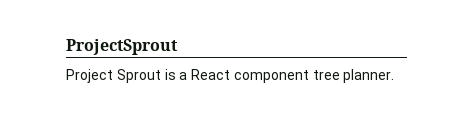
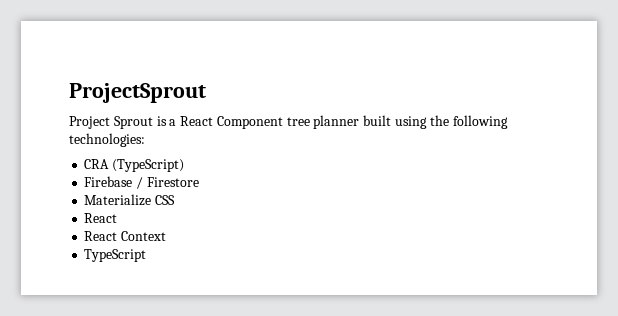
- Project Sprout is a React component tree planner.
+ Project Sprout is a React Component tree planner built using the following technologies:
+ CRA (TypeScript)
+ Firebase / Firestore
+ Materialize CSS
+ React
+ React Context
+ TypeScript

